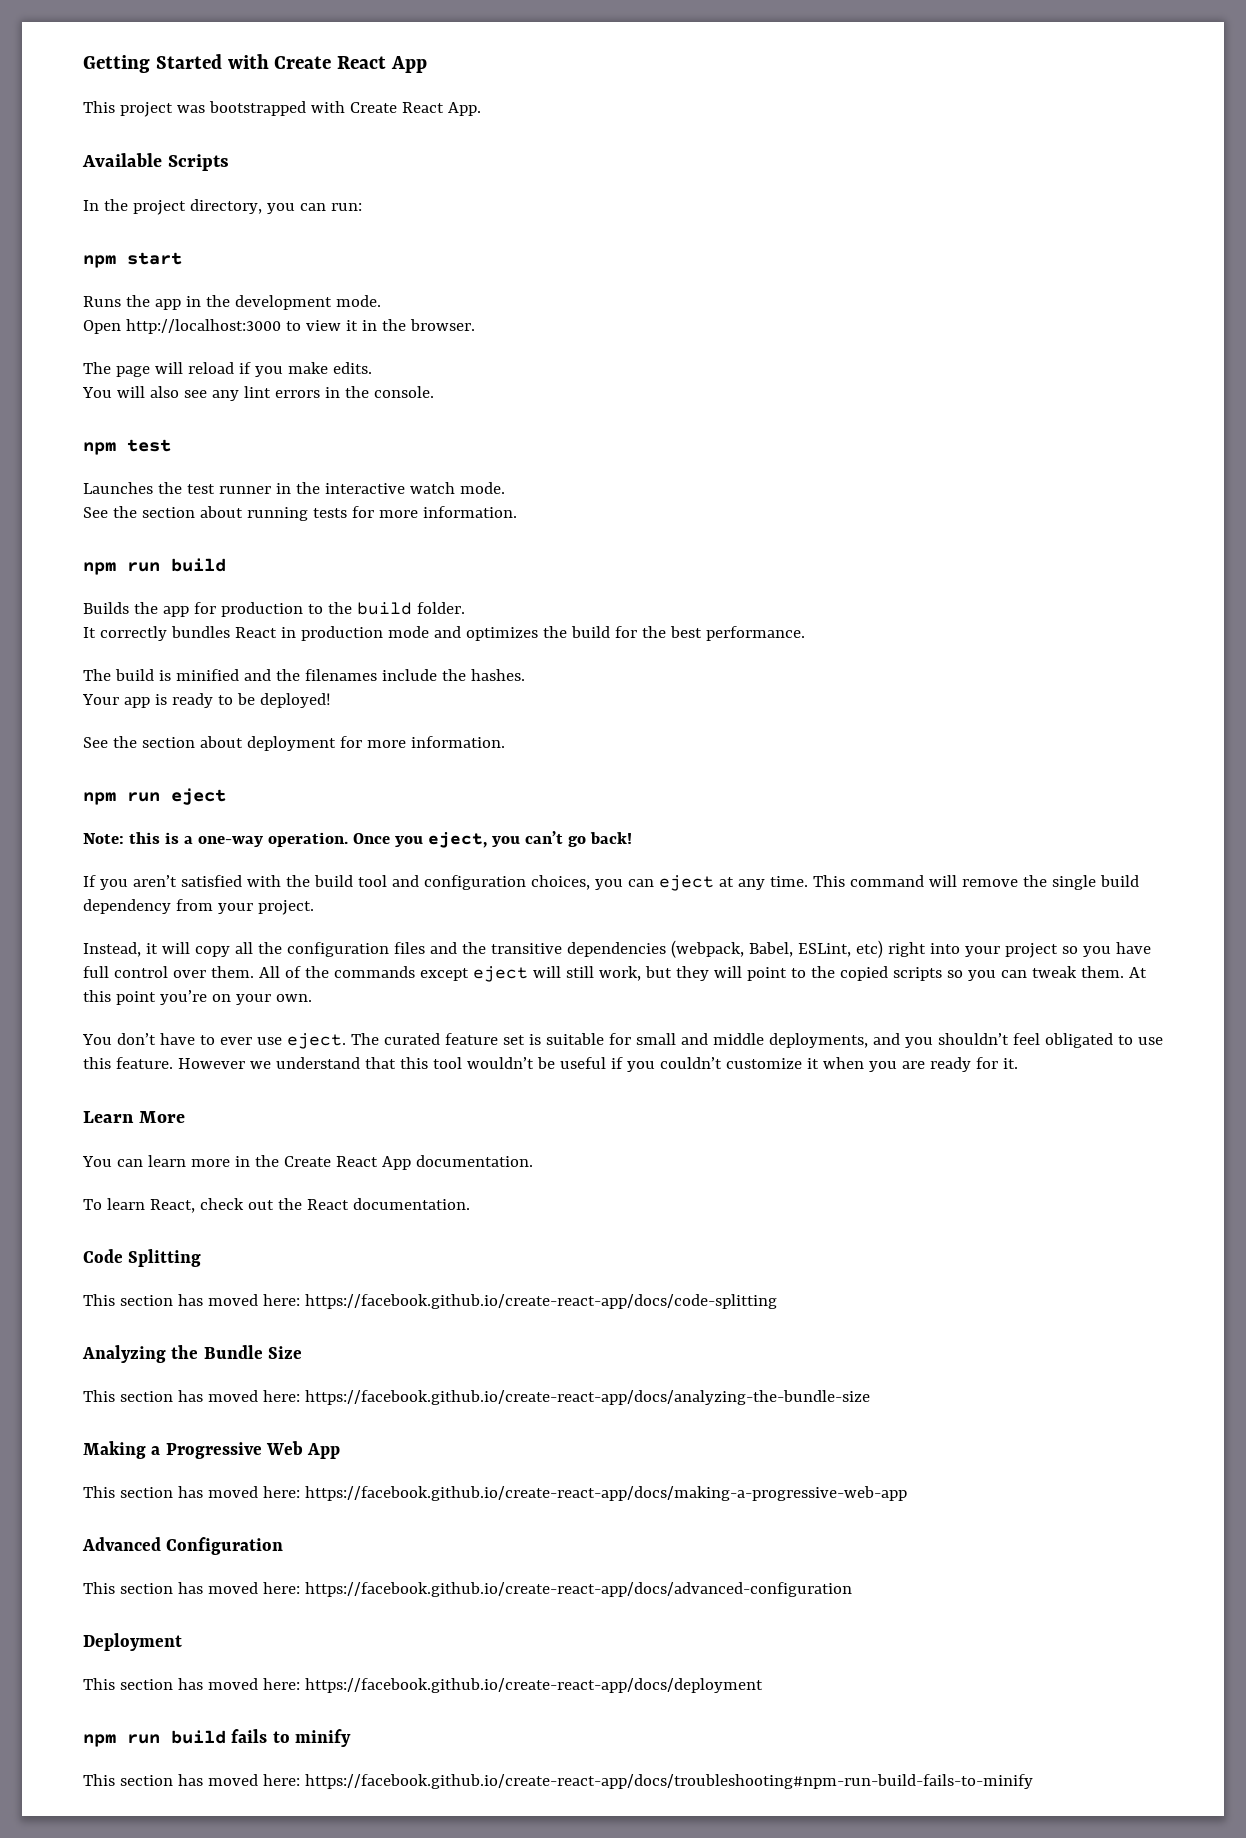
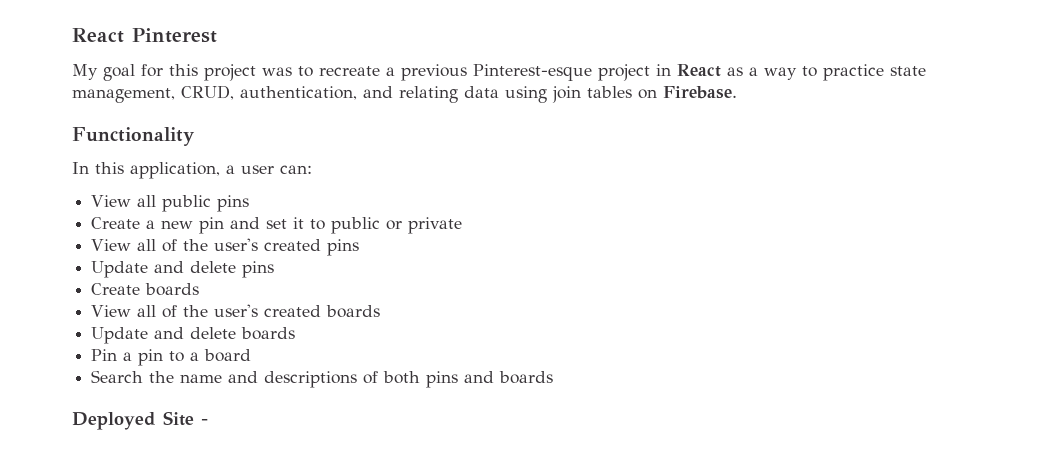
- Getting Started with Create React App
- This project was bootstrapped with Create React App.
- Available Scripts
- In the project directory, you can run:
- npm start
- Runs the app in the development mode.
- Open http://localhost:3000 to view it in the browser.
- The page will reload if you make edits.
- You will also see any lint errors in the console.
- npm test
- Launches the test runner in the interactive watch mode.
- See the section about running tests for more information.
- npm run build
- Builds the app for production to the build folder.
- It correctly bundles React in production mode and optimizes the build for the best performance.
- The build is minified and the filenames include the hashes.
- Your app is ready to be deployed!
- See the section about deployment for more information.
- npm run eject
- Note: this is a one-way operation. Once you eject, you can’t go back!
- If you aren’t satisfied with the build tool and configuration choices, you can eject at any time. This command will remove the single build dependency from your project.
- Instead, it will copy all the configuration files and the transitive dependencies (webpack, Babel, ESLint, etc) right into your project so you have full control over them. All of the commands except eject will still work, but they will point to the copied scripts so you can tweak them. At this point you’re on your own.
- You don’t have to ever use eject. The curated feature set is suitable for small and middle deployments, and you shouldn’t feel obligated to use this feature. However we understand that this tool wouldn’t be useful if you couldn’t customize it when you are ready for it.
- Learn More
- You can learn more in the Create React App documentation.
- To learn React, check out the React documentation.
- Code Splitting
- This section has moved here: https://facebook.github.io/create-react-app/docs/code-splitting
- Analyzing the Bundle Size
- This section has moved here: https://facebook.github.io/create-react-app/docs/analyzing-the-bundle-size
- Making a Progressive Web App
- This section has moved here: https://facebook.github.io/create-react-app/docs/making-a-progressive-web-app
- Advanced Configuration
- This section has moved here: https://facebook.github.io/create-react-app/docs/advanced-configuration
- Deployment
- This section has moved here: https://facebook.github.io/create-react-app/docs/deployment
- npm run build fails to minify
- This section has moved here: https://facebook.github.io/create-react-app/docs/troubleshooting#npm-run-build-fails-to-minify
+ React Pinterest
+ My goal for this project was to recreate a previous Pinterest-esque project in React as a way to practice state management, CRUD, authentication, and relating data using join tables on Firebase.
+ Functionality
+ In this application, a user can:
+ View all public pins
+ Create a new pin and set it to public or private
+ View all of the user's created pins
+ Update and delete pins
+ Create boards
+ View all of the user's created boards
+ Update and delete boards
+ Pin a pin to a board
+ Search the name and descriptions of both pins and boards
+ Deployed Site -

